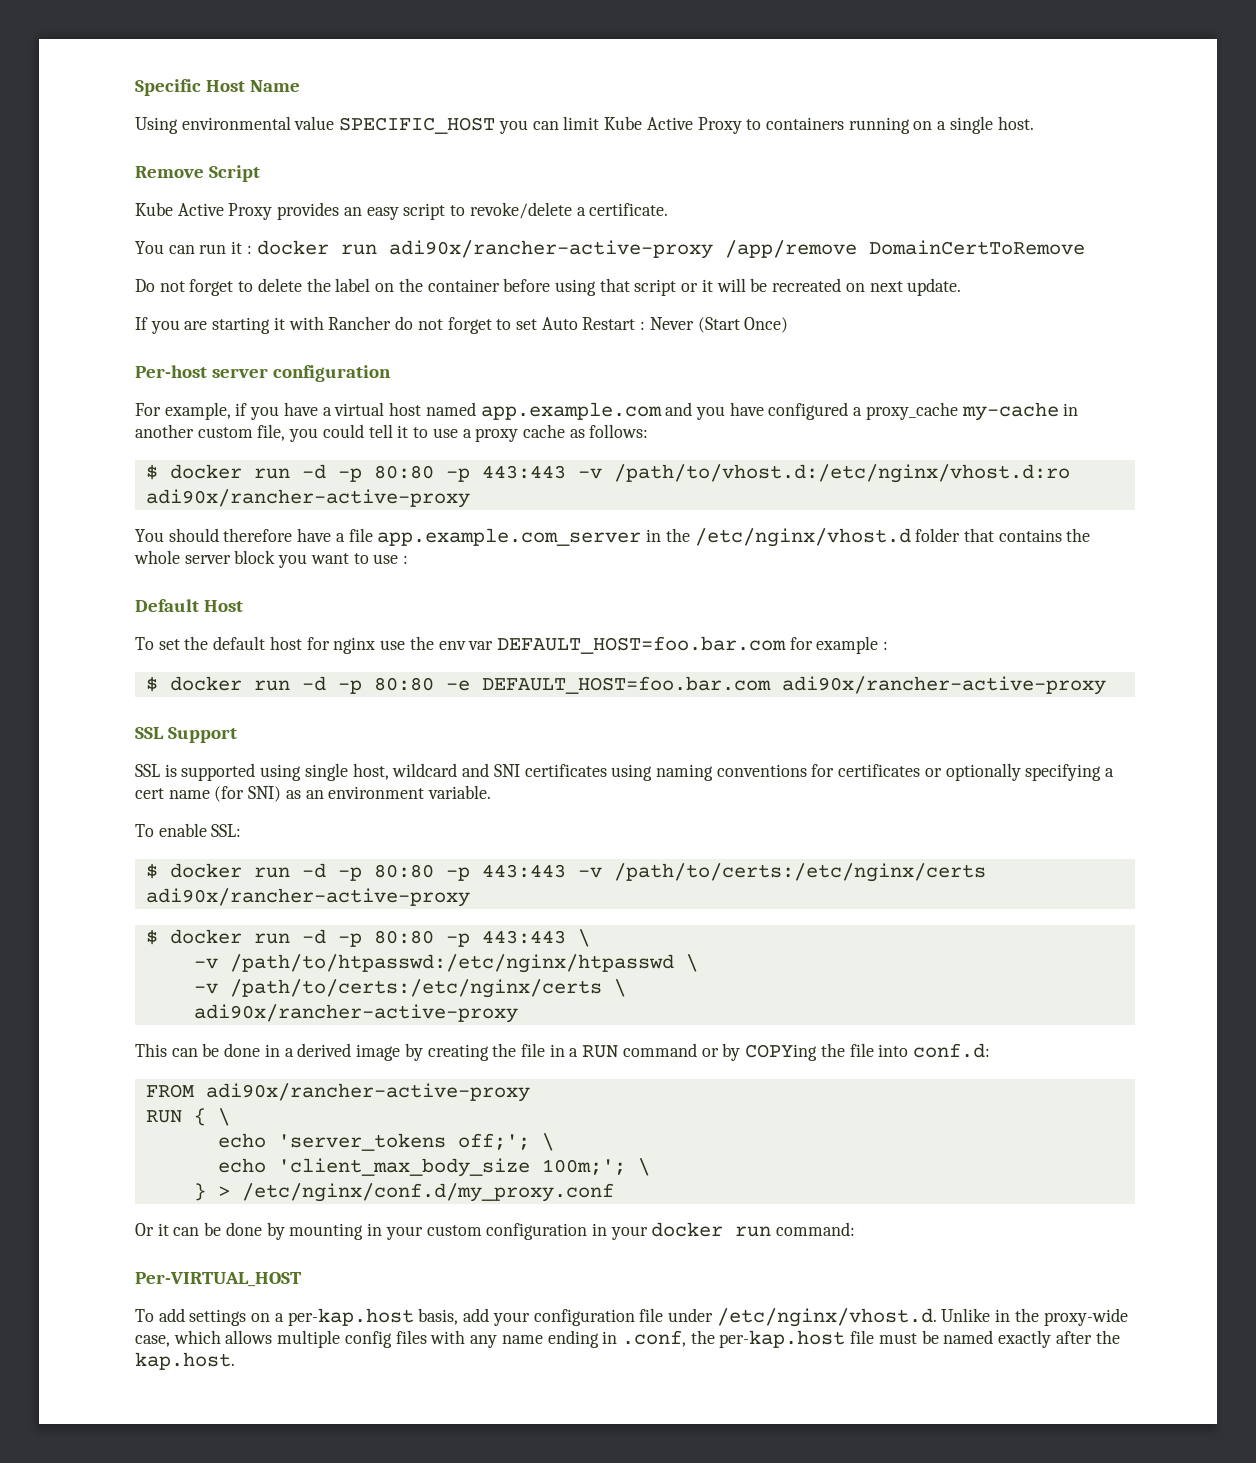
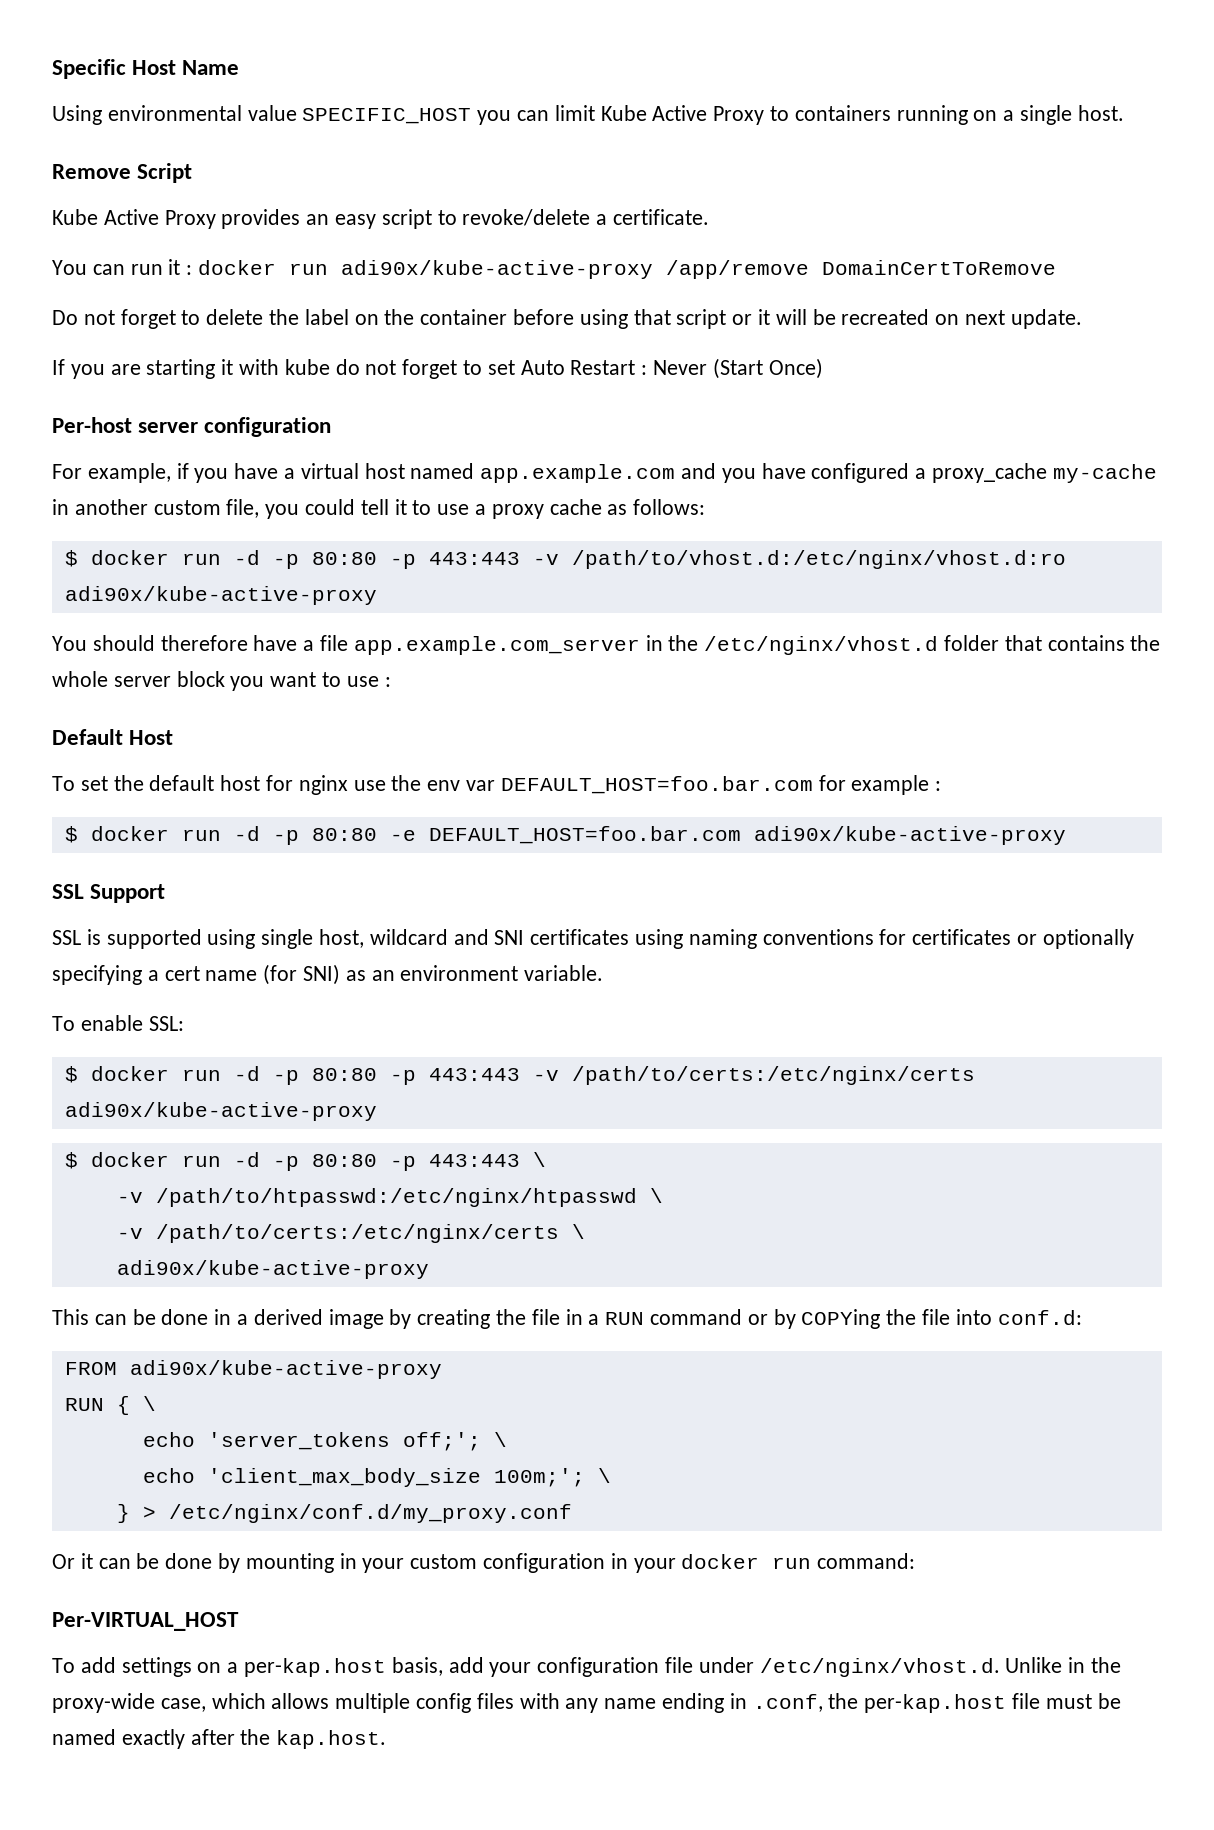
- You can run it : docker run adi90x/rancher-active-proxy /app/remove DomainCertToRemove
+ You can run it : docker run adi90x/kube-active-proxy /app/remove DomainCertToRemove
- If you are starting it with Rancher do not forget to set Auto Restart : Never (Start Once)
+ If you are starting it with kube do not forget to set Auto Restart : Never (Start Once)
- $ docker run -d -p 80:80 -p 443:443 -v /path/to/vhost.d:/etc/nginx/vhost.d:ro adi90x/rancher-active-proxy
+ $ docker run -d -p 80:80 -p 443:443 -v /path/to/vhost.d:/etc/nginx/vhost.d:ro adi90x/kube-active-proxy
- $ docker run -d -p 80:80 -e DEFAULT_HOST=foo.bar.com adi90x/rancher-active-proxy
+ $ docker run -d -p 80:80 -e DEFAULT_HOST=foo.bar.com adi90x/kube-active-proxy
- $ docker run -d -p 80:80 -p 443:443 -v /path/to/certs:/etc/nginx/certs adi90x/rancher-active-proxy
+ $ docker run -d -p 80:80 -p 443:443 -v /path/to/certs:/etc/nginx/certs adi90x/kube-active-proxy
  -v /path/to/certs:/etc/nginx/certs \
- adi90x/rancher-active-proxy
+ adi90x/kube-active-proxy
- FROM adi90x/rancher-active-proxy
+ FROM adi90x/kube-active-proxy

